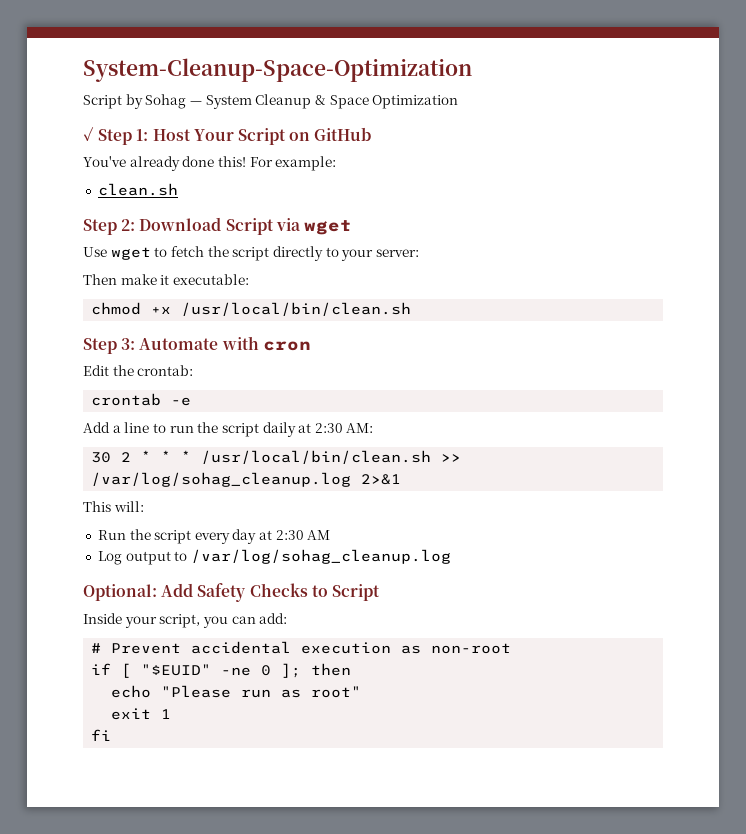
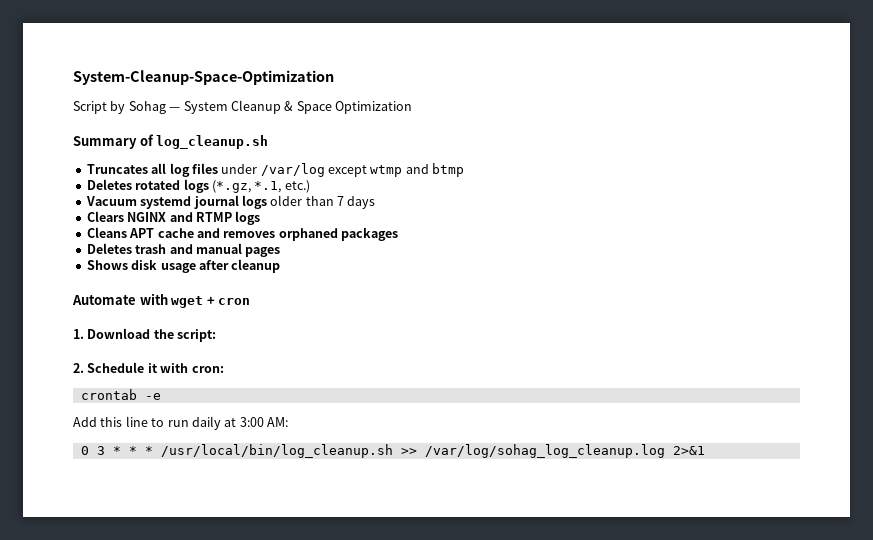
- ✓ Step 1: Host Your Script on GitHub
- You've already done this! For example:
- clean.sh
- Step 2: Download Script via wget
- Use wget to fetch the script directly to your server:
- Then make it executable:
- chmod +x /usr/local/bin/clean.sh
- Step 3: Automate with cron
- Edit the crontab:
+ Summary of log_cleanup.sh
+ Truncates all log files under /var/log except wtmp and btmp
+ Deletes rotated logs (*.gz, *.1, etc.)
+ Vacuum systemd journal logs older than 7 days
+ Clears NGINX and RTMP logs
+ Cleans APT cache and removes orphaned packages
+ Deletes trash and manual pages
+ Shows disk usage after cleanup
+ Automate with wget + cron
+ 1. Download the script:
+ 2. Schedule it with cron:
- Add a line to run the script daily at 2:30 AM:
+ Add this line to run daily at 3:00 AM:
- 30 2 * * * /usr/local/bin/clean.sh >> /var/log/sohag_cleanup.log 2>&1
- This will:
- Run the script every day at 2:30 AM
- Log output to /var/log/sohag_cleanup.log
- Optional: Add Safety Checks to Script
- Inside your script, you can add:
- # Prevent accidental execution as non-root
- if [ "$EUID" -ne 0 ]; then
- echo "Please run as root"
- exit 1
- fi
+ 0 3 * * * /usr/local/bin/log_cleanup.sh >> /var/log/sohag_log_cleanup.log 2>&1

